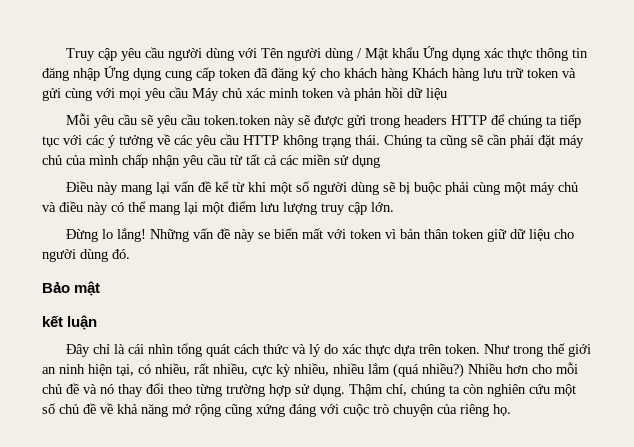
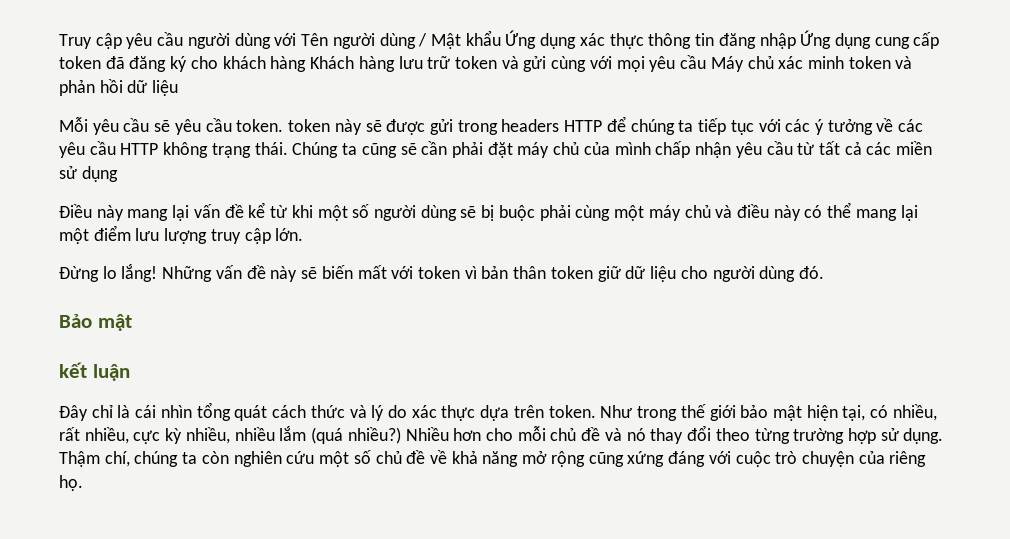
- Mỗi yêu cầu sẽ yêu cầu token.token này sẽ được gửi trong headers HTTP để chúng ta tiếp tục với các ý tưởng về các yêu cầu HTTP không trạng thái.
+ Mỗi yêu cầu sẽ yêu cầu token. token này sẽ được gửi trong headers HTTP để chúng ta tiếp tục với các ý tưởng về các yêu cầu HTTP không trạng thái.
- Những vấn đề này se biến mất với token vì bản thân token giữ dữ liệu cho người dùng đó.
+ Những vấn đề này sẽ biến mất với token vì bản thân token giữ dữ liệu cho người dùng đó.
- Như trong thế giới an ninh hiện tại, có nhiều, rất nhiều, cực kỳ nhiều, nhiều lắm (quá nhiều?)
+ Như trong thế giới bảo mật hiện tại, có nhiều, rất nhiều, cực kỳ nhiều, nhiều lắm (quá nhiều?)

